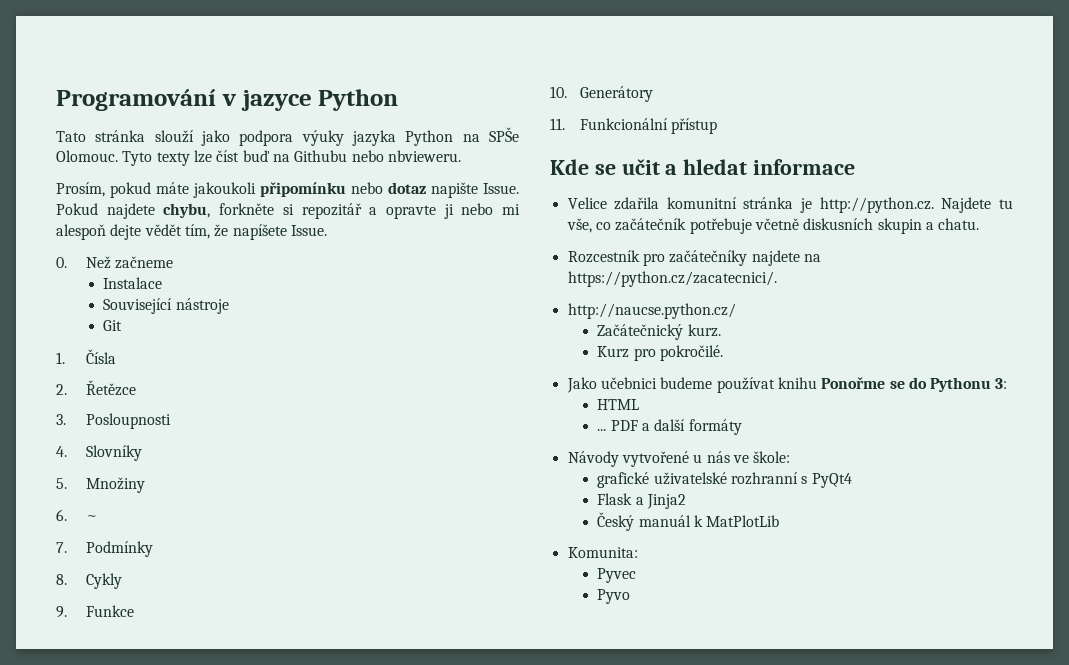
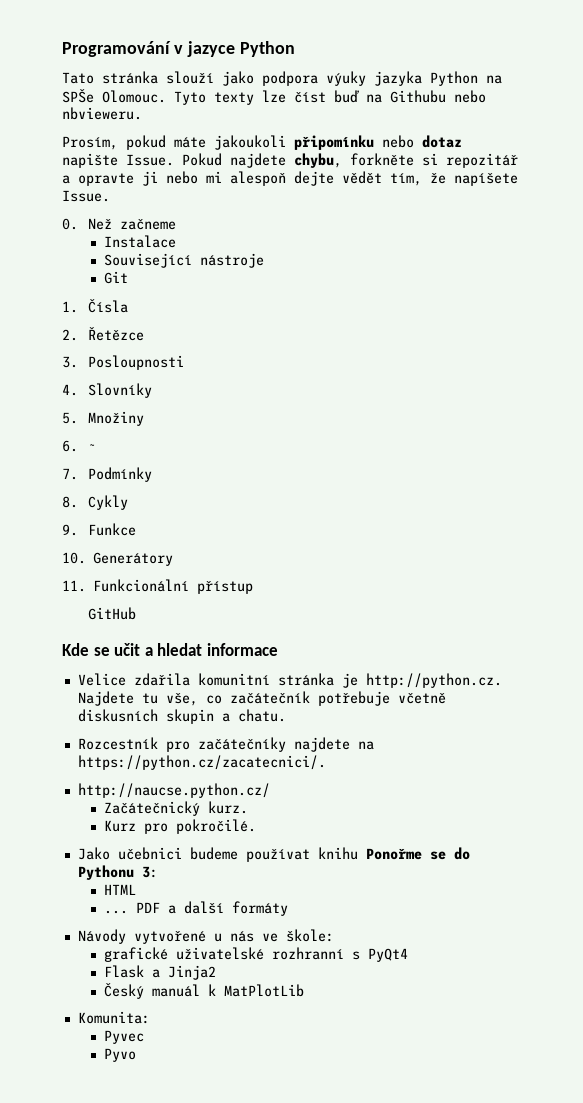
+ GitHub

